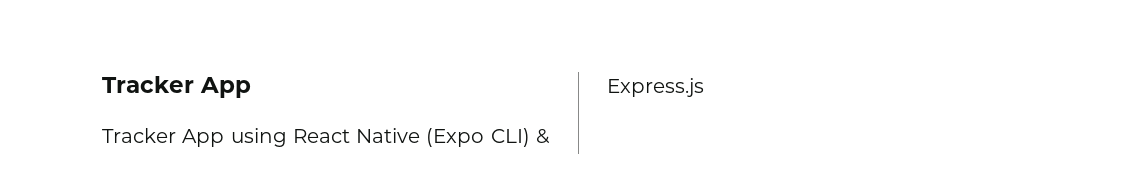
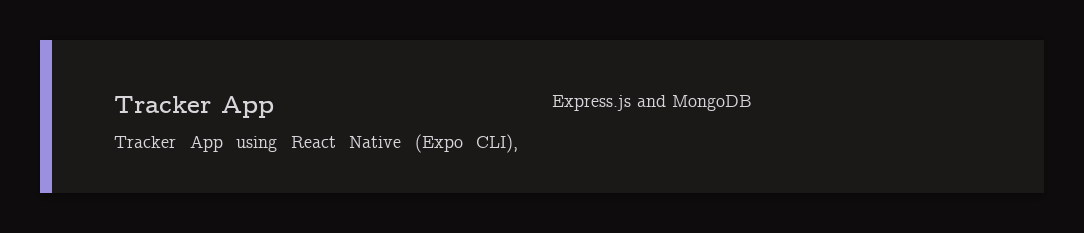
- Tracker App using React Native (Expo CLI) & Express.js
+ Tracker App using React Native (Expo CLI), Express.js and MongoDB

